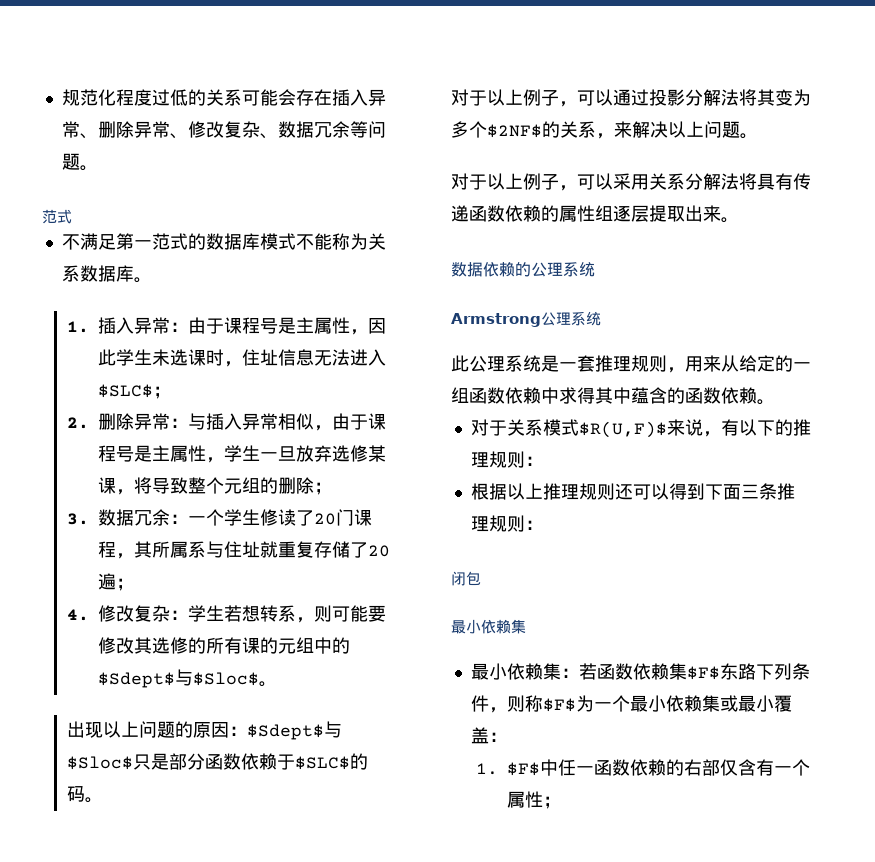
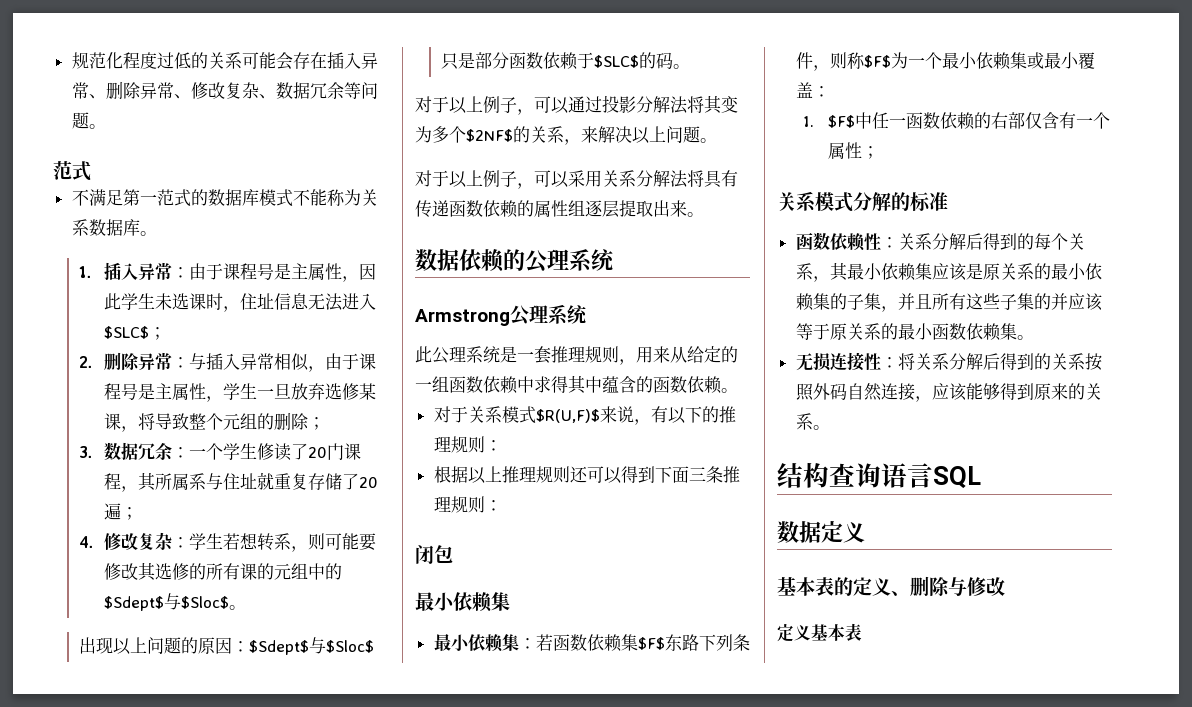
+ 关系模式分解的标准
+ 函数依赖性：关系分解后得到的每个关系，其最小依赖集应该是原关系的最小依赖集的子集，并且所有这些子集的并应该等于原关系的最小函数依赖集。
+ 无损连接性：将关系分解后得到的关系按照外码自然连接，应该能够得到原来的关系。
+ 结构查询语言SQL
+ 数据定义
+ 基本表的定义、删除与修改
+ 定义基本表

